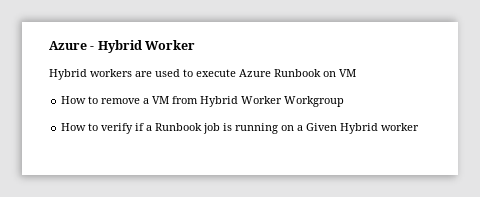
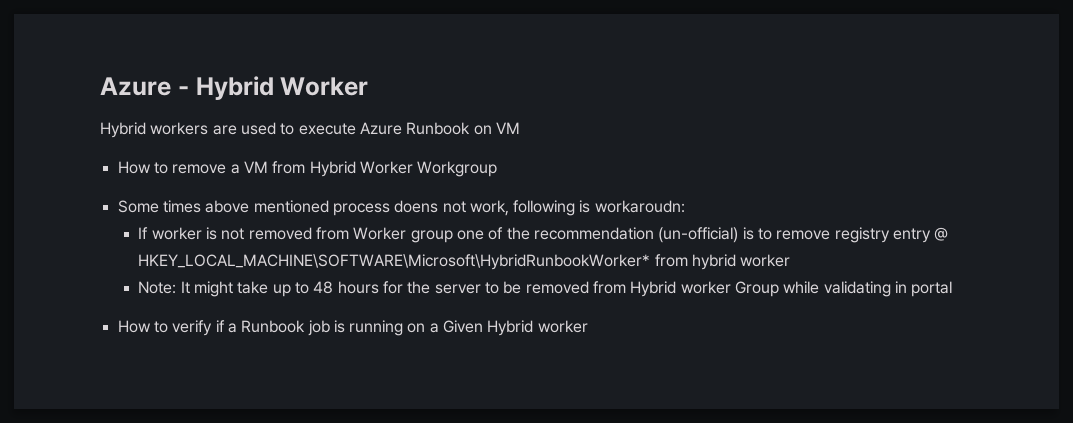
+ Some times above mentioned process doens not work, following is workaroudn:
+ If worker is not removed from Worker group one of the recommendation (un-official) is to remove registry entry @ HKEY_LOCAL_MACHINE\SOFTWARE\Microsoft\HybridRunbookWorker* from hybrid worker
+ Note: It might take up to 48 hours for the server to be removed from Hybrid worker Group while validating in portal

